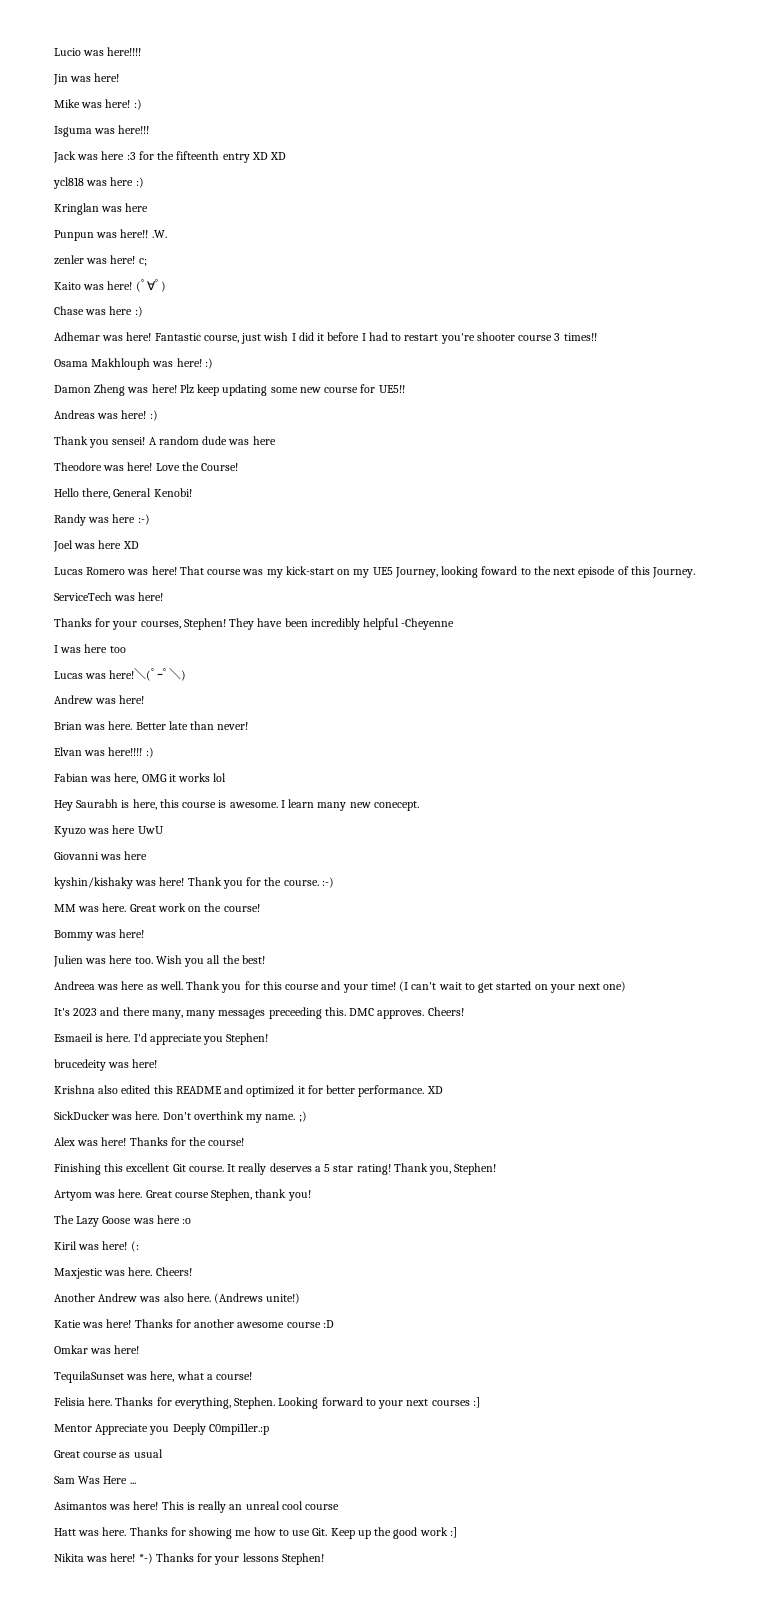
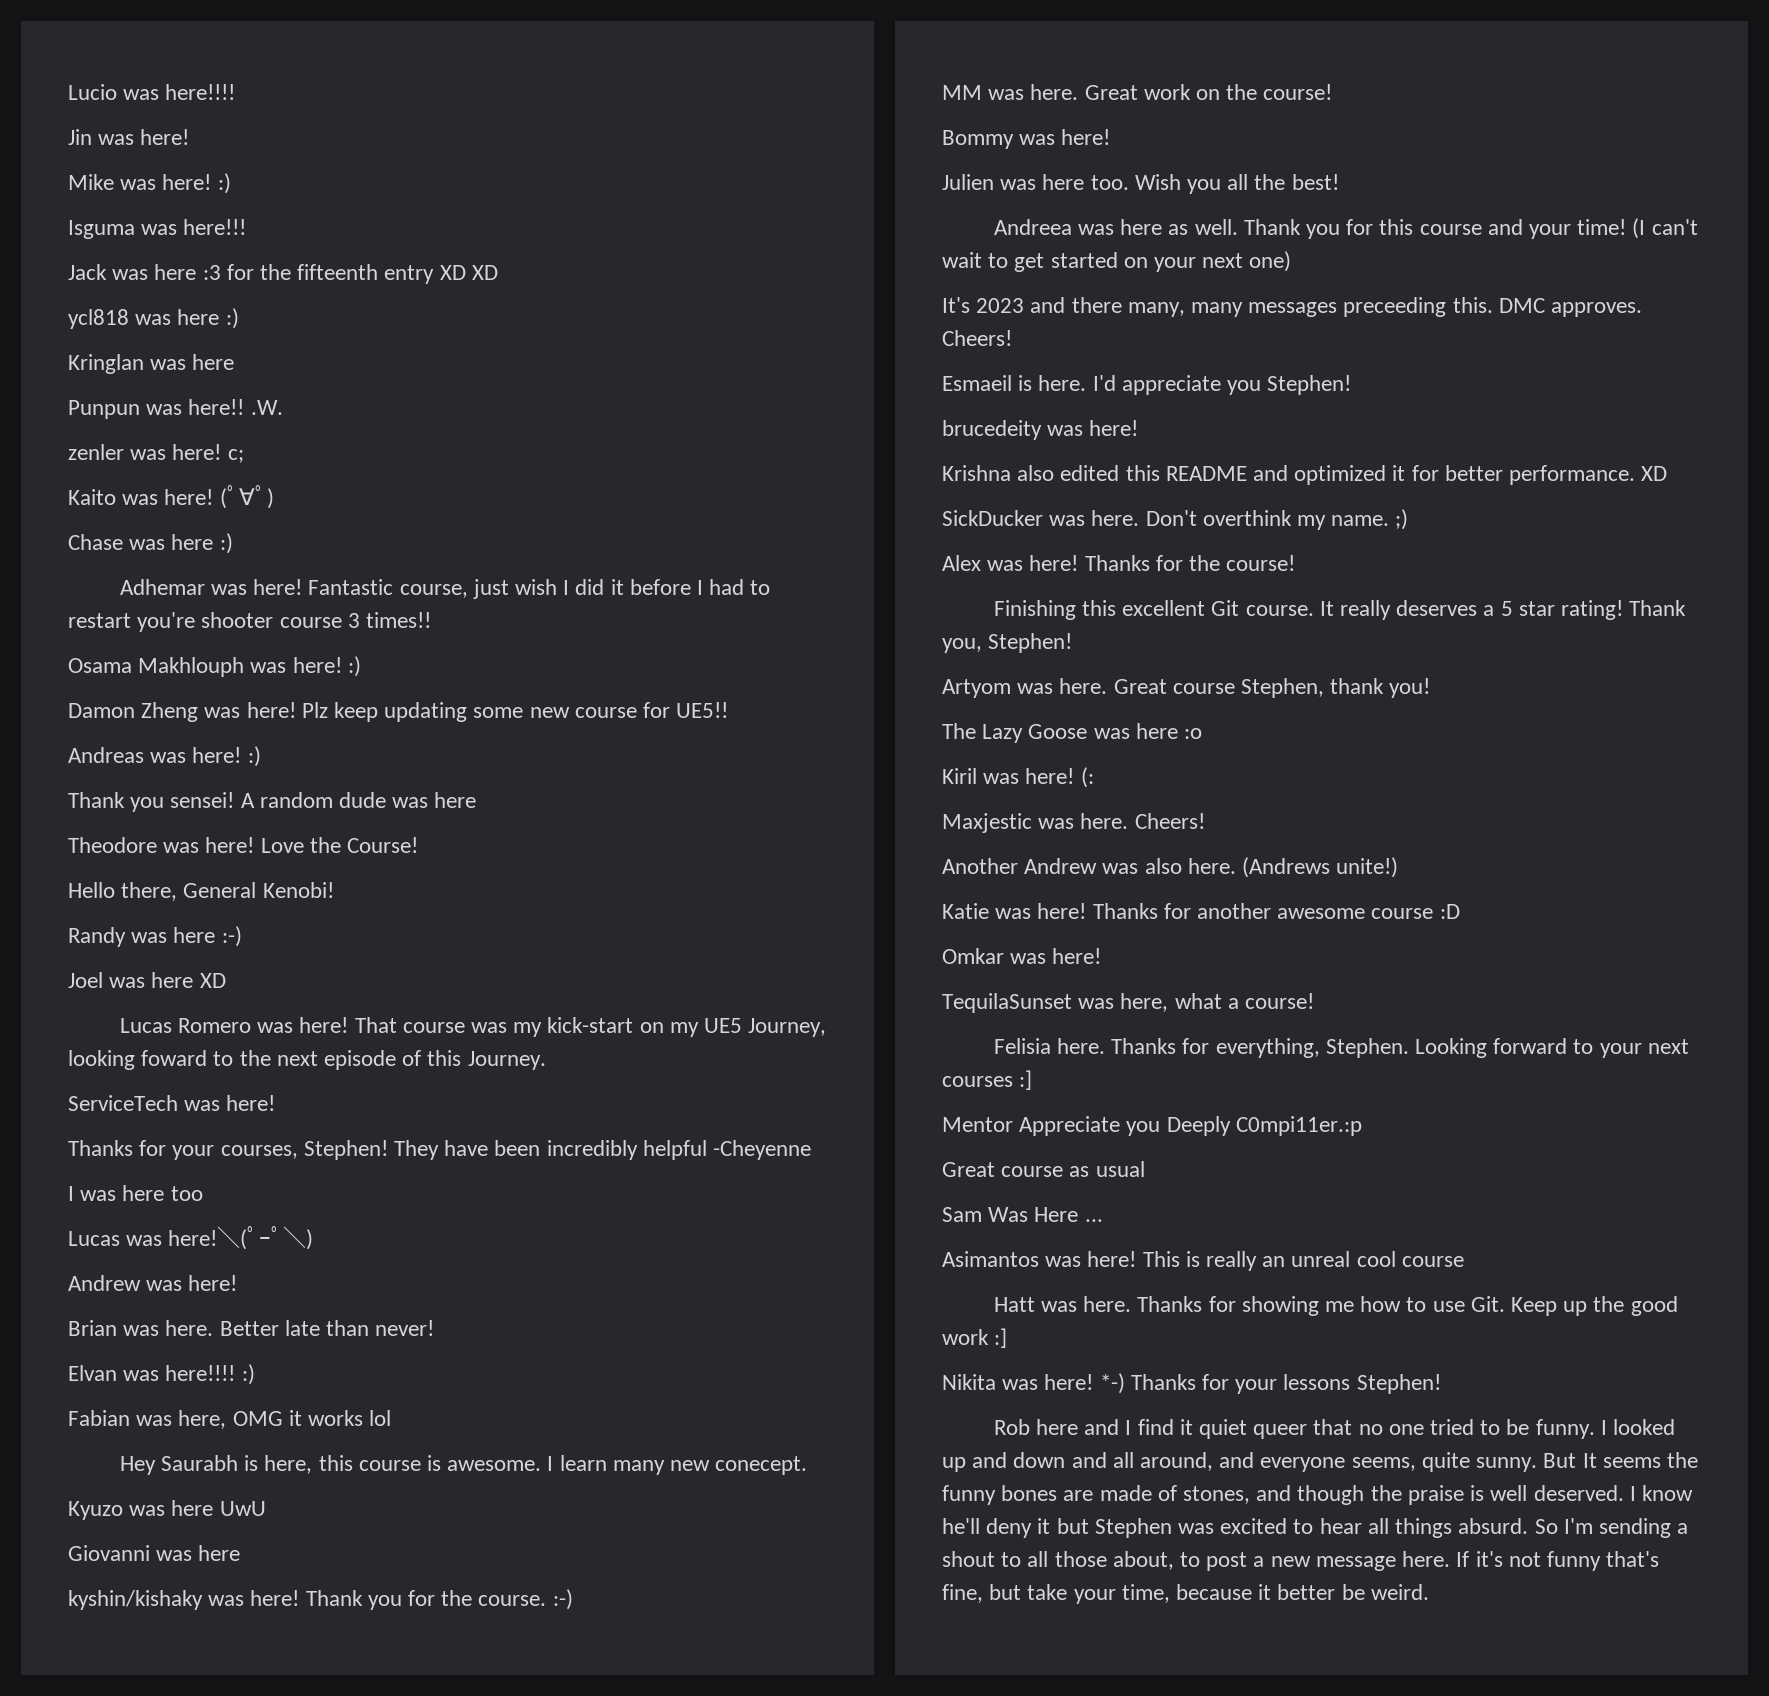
+ Rob here and I find it quiet queer that no one tried to be funny. I looked up and down and all around, and everyone seems, quite sunny. But It seems the funny bones are made of stones, and though the praise is well deserved. I know he'll deny it but Stephen was excited to hear all things absurd. So I'm sending a shout to all those about, to post a new message here. If it's not funny that's fine, but take your time, because it better be weird.

